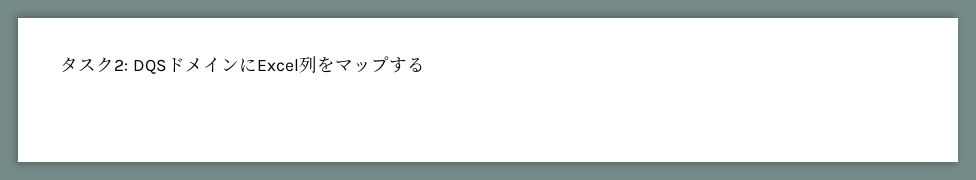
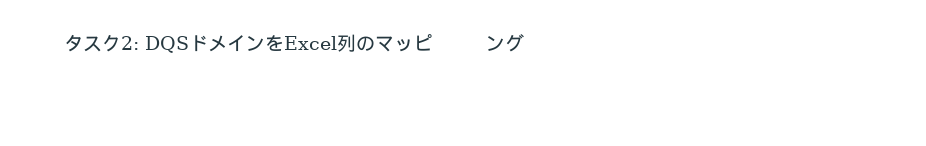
- タスク2: DQSドメインにExcel列をマップする
+ タスク2: DQSドメインをExcel列のマッピング

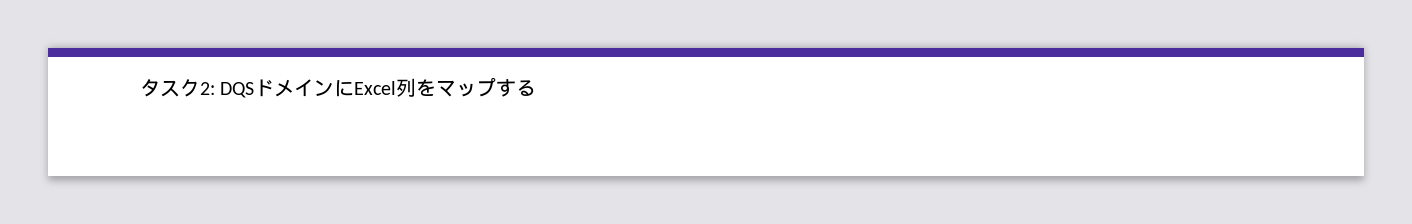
- タスク2: DQSドメインをExcel列のマッピング
+ タスク2: DQSドメインにExcel列をマップする

